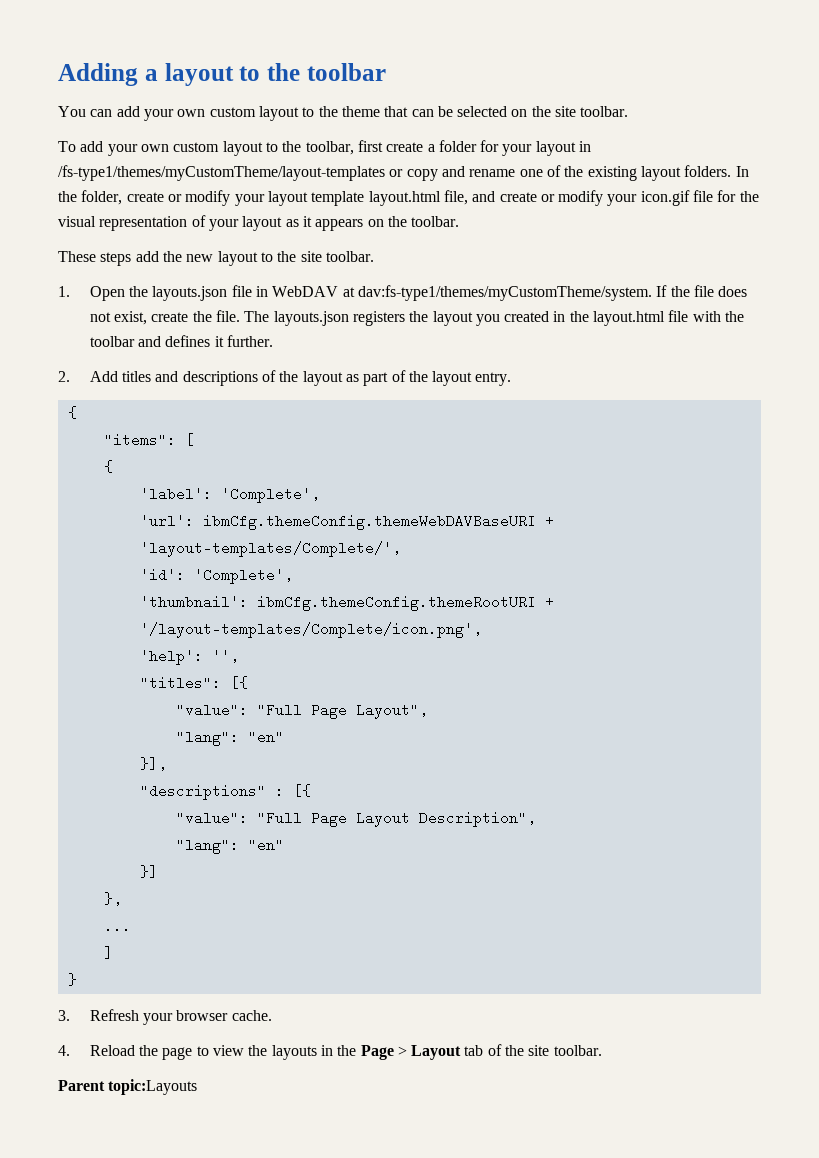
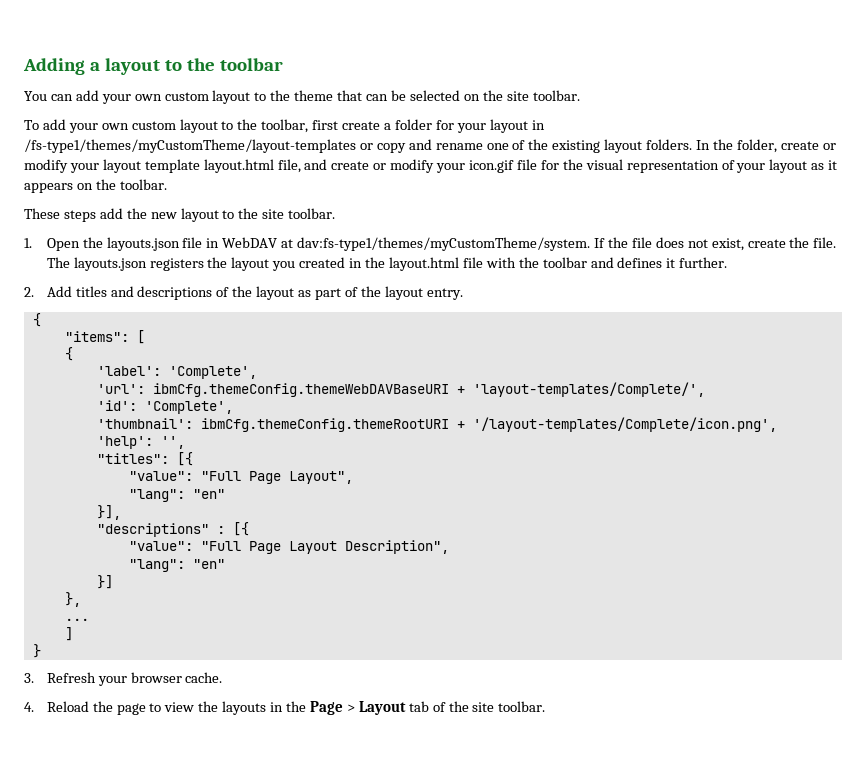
- Parent topic:Layouts

